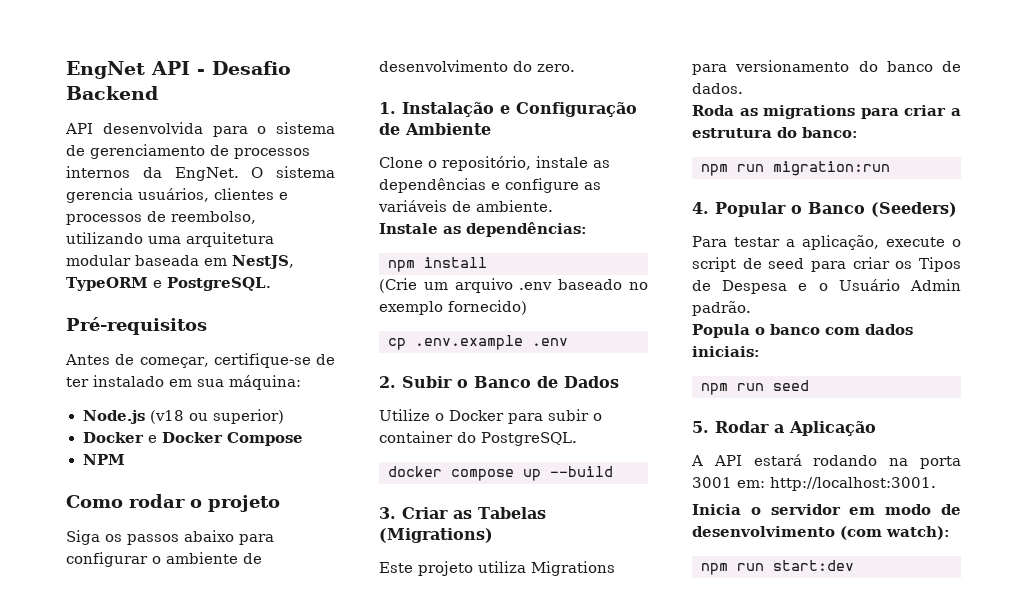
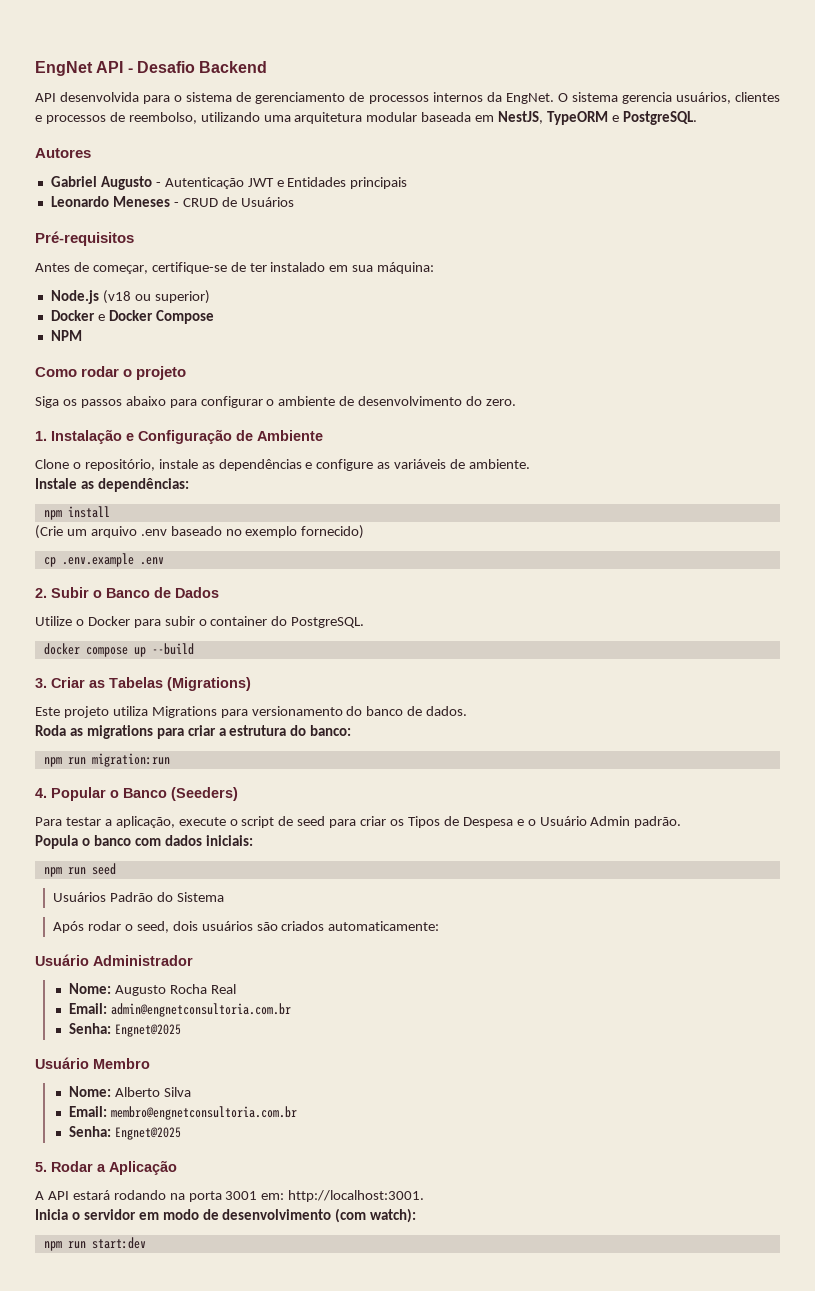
+ Autores
+ Gabriel Augusto - Autenticação JWT e Entidades principais
+ Leonardo Meneses - CRUD de Usuários
+ Usuários Padrão do Sistema
+ Após rodar o seed, dois usuários são criados automaticamente:
+ Usuário Administrador
+ Nome: Augusto Rocha Real
+ Email: admin@engnetconsultoria.com.br
+ Senha: Engnet@2025
+ Usuário Membro
+ Nome: Alberto Silva
+ Email: membro@engnetconsultoria.com.br
+ Senha: Engnet@2025

